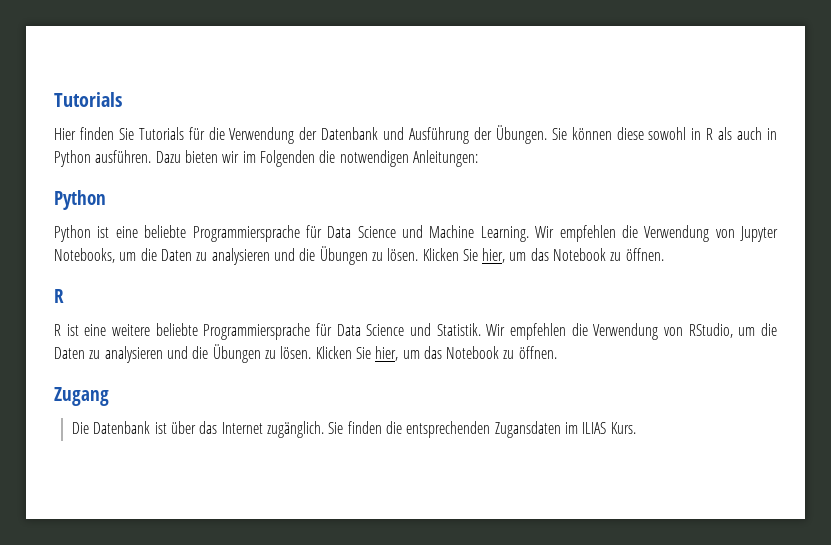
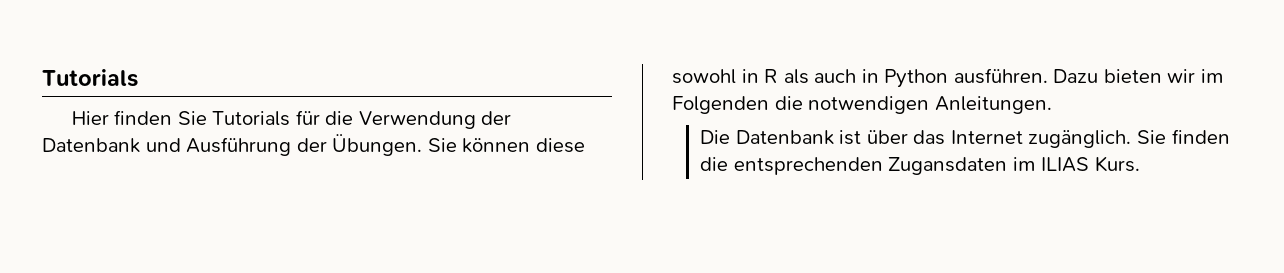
- Dazu bieten wir im Folgenden die notwendigen Anleitungen:
- Python
- Python ist eine beliebte Programmiersprache für Data Science und Machine Learning. Wir empfehlen die Verwendung von Jupyter Notebooks, um die Daten zu analysieren und die Übungen zu lösen. Klicken Sie hier, um das Notebook zu öffnen.
- R
- R ist eine weitere beliebte Programmiersprache für Data Science und Statistik. Wir empfehlen die Verwendung von RStudio, um die Daten zu analysieren und die Übungen zu lösen. Klicken Sie hier, um das Notebook zu öffnen.
- Zugang
+ Dazu bieten wir im Folgenden die notwendigen Anleitungen.

